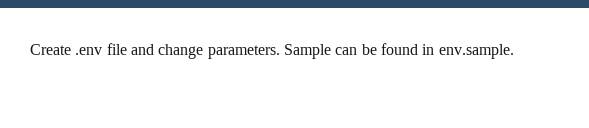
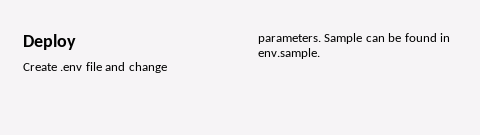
+ Deploy

